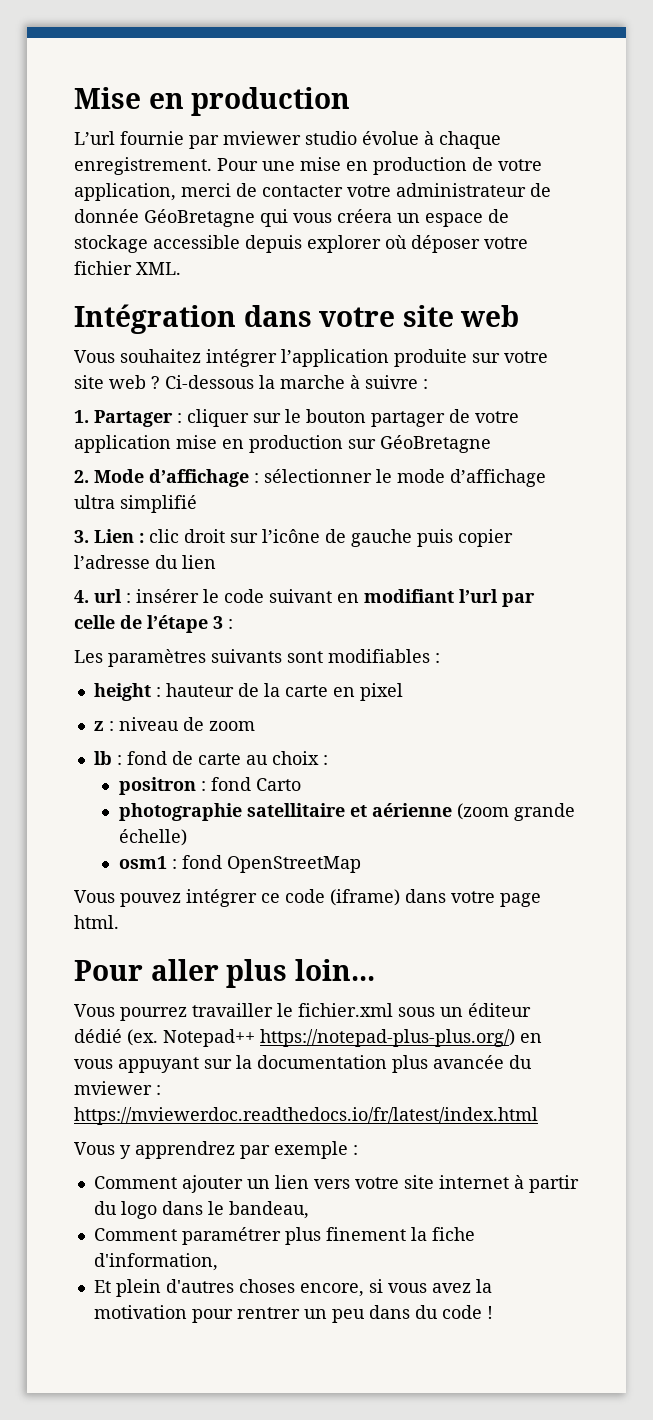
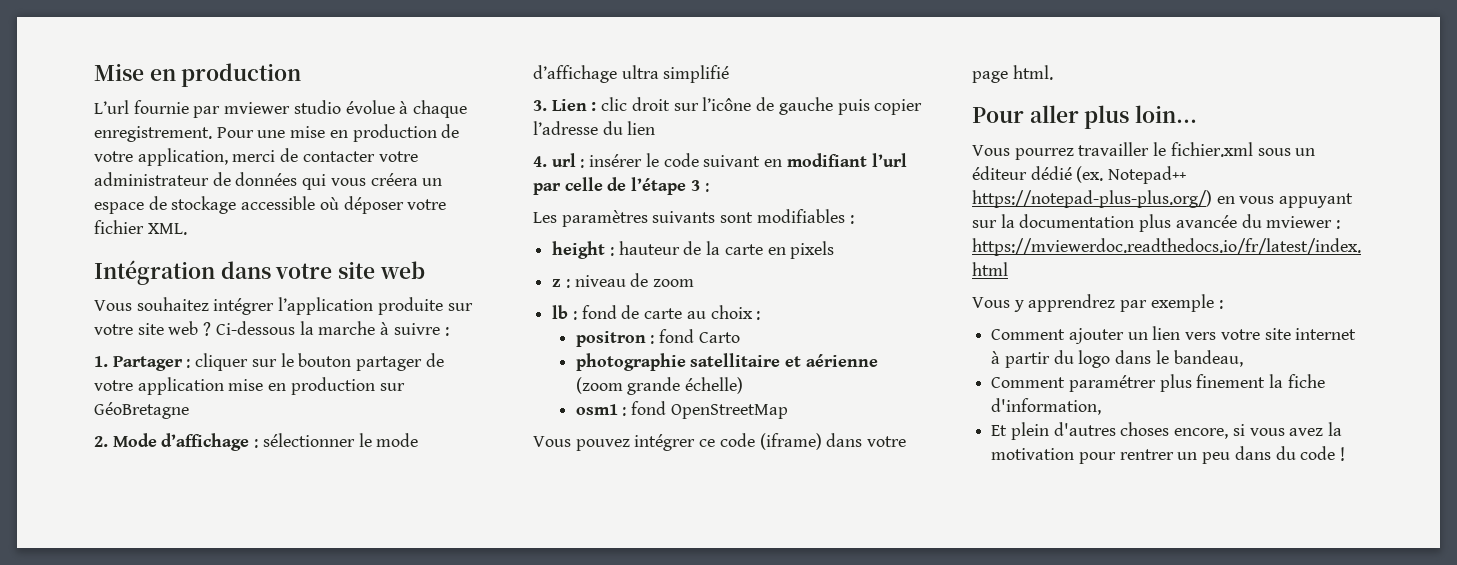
- Pour une mise en production de votre application, merci de contacter votre administrateur de donnée GéoBretagne qui vous créera un espace de stockage accessible depuis explorer où déposer votre fichier XML.
+ Pour une mise en production de votre application, merci de contacter votre administrateur de données qui vous créera un espace de stockage accessible où déposer votre fichier XML.
- height : hauteur de la carte en pixel
+ height : hauteur de la carte en pixels

